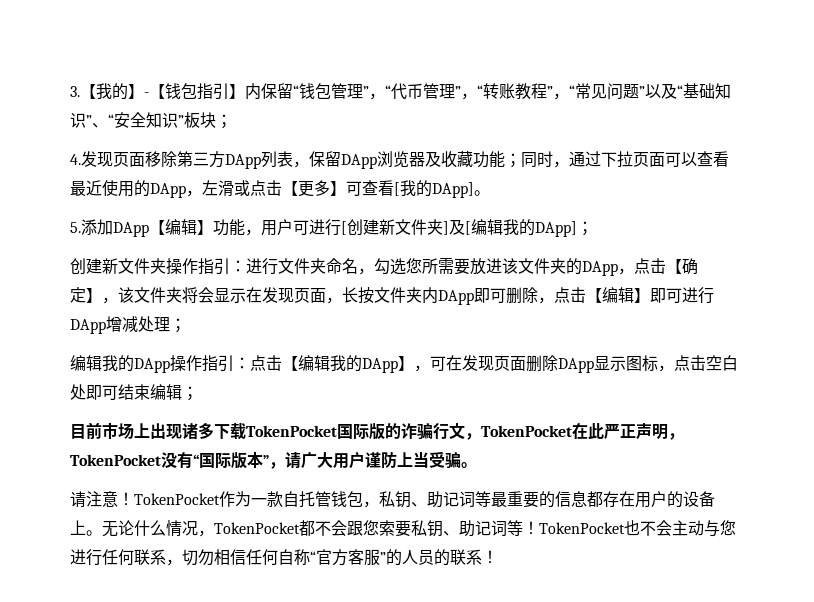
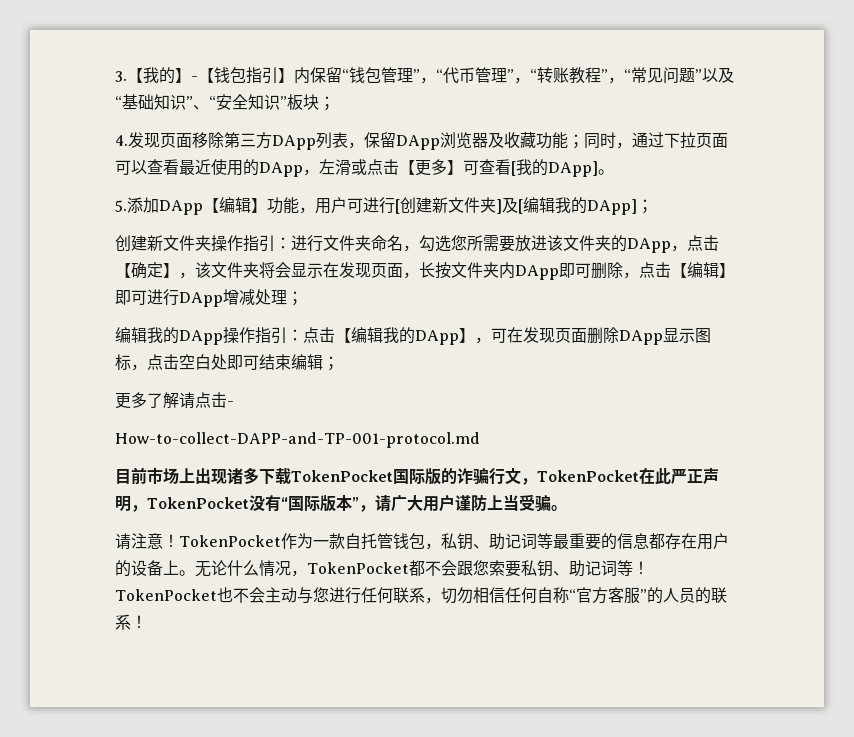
+ 更多了解请点击-
+ How-to-collect-DAPP-and-TP-001-protocol.md

